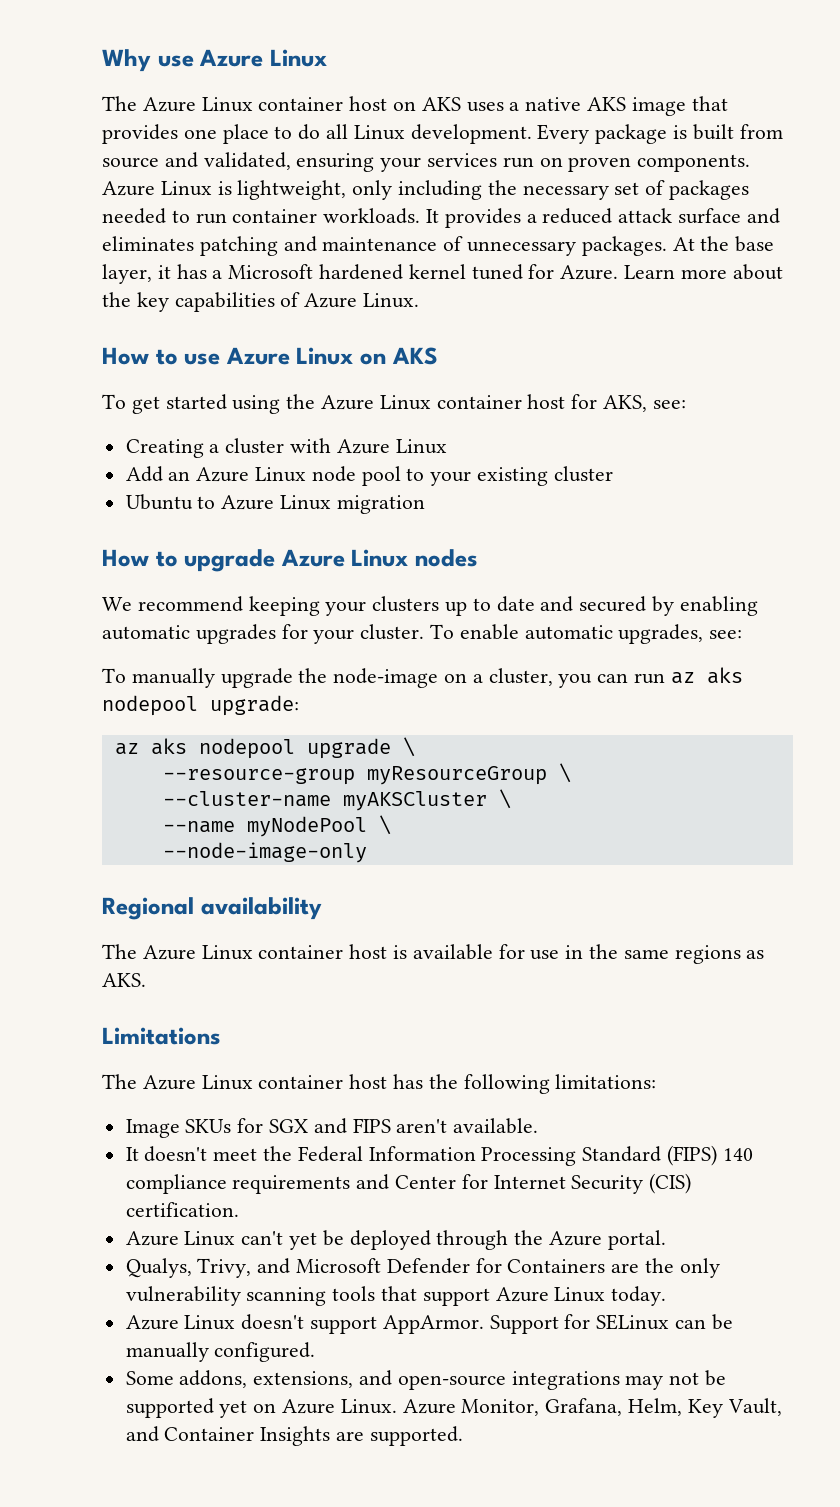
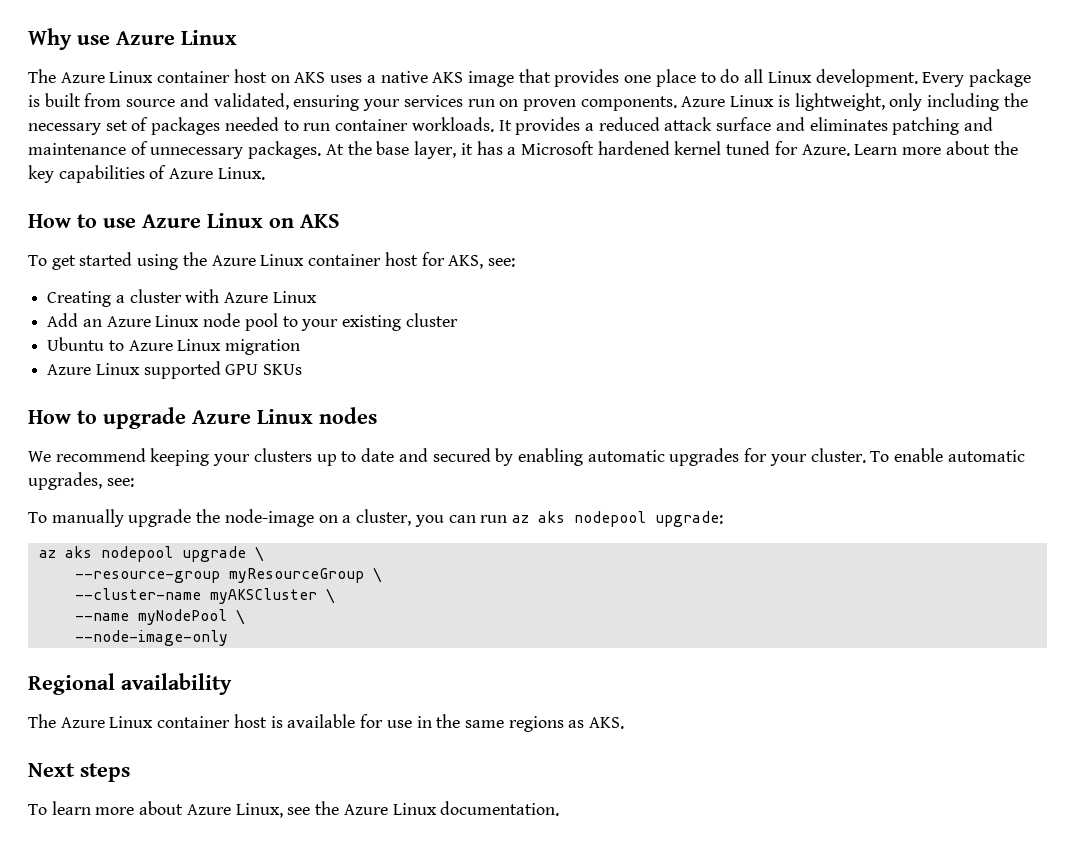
+ Azure Linux supported GPU SKUs
- Limitations
- The Azure Linux container host has the following limitations:
- Image SKUs for SGX and FIPS aren't available.
- It doesn't meet the Federal Information Processing Standard (FIPS) 140 compliance requirements and Center for Internet Security (CIS) certification.
- Azure Linux can't yet be deployed through the Azure portal.
- Qualys, Trivy, and Microsoft Defender for Containers are the only vulnerability scanning tools that support Azure Linux today.
- Azure Linux doesn't support AppArmor. Support for SELinux can be manually configured.
- Some addons, extensions, and open-source integrations may not be supported yet on Azure Linux. Azure Monitor, Grafana, Helm, Key Vault, and Container Insights are supported.
+ Next steps
+ To learn more about Azure Linux, see the Azure Linux documentation.

